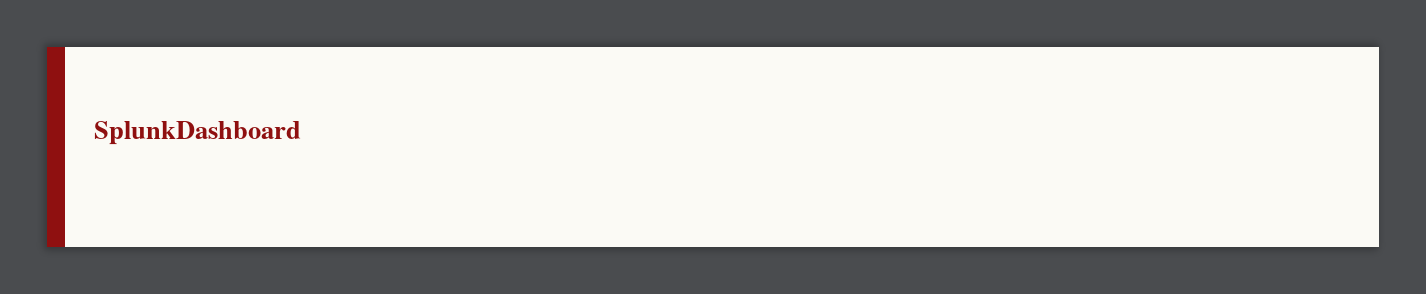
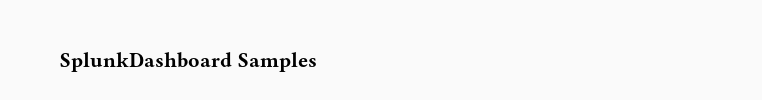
- SplunkDashboard
+ SplunkDashboard Samples

